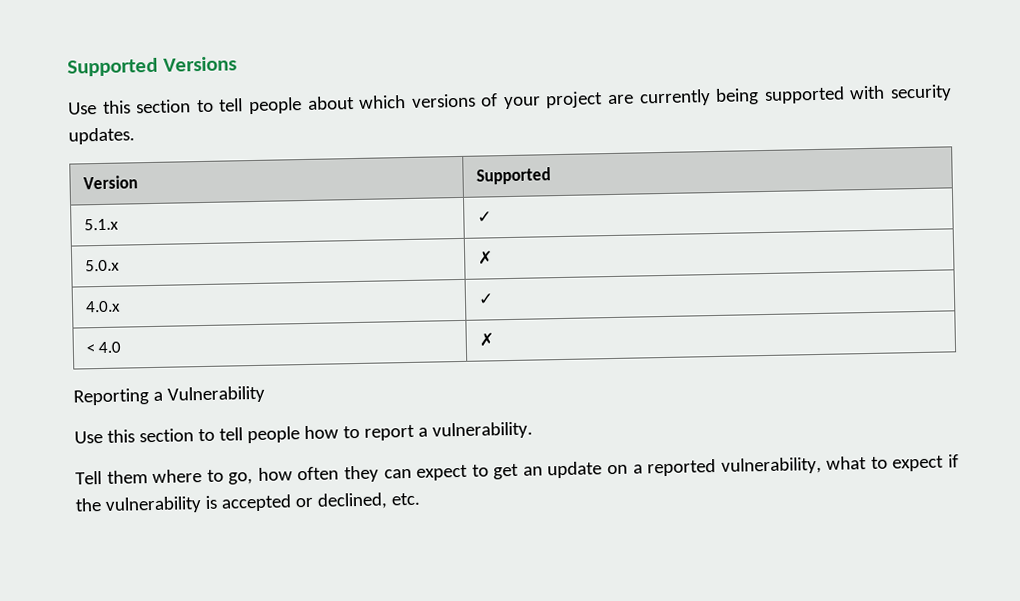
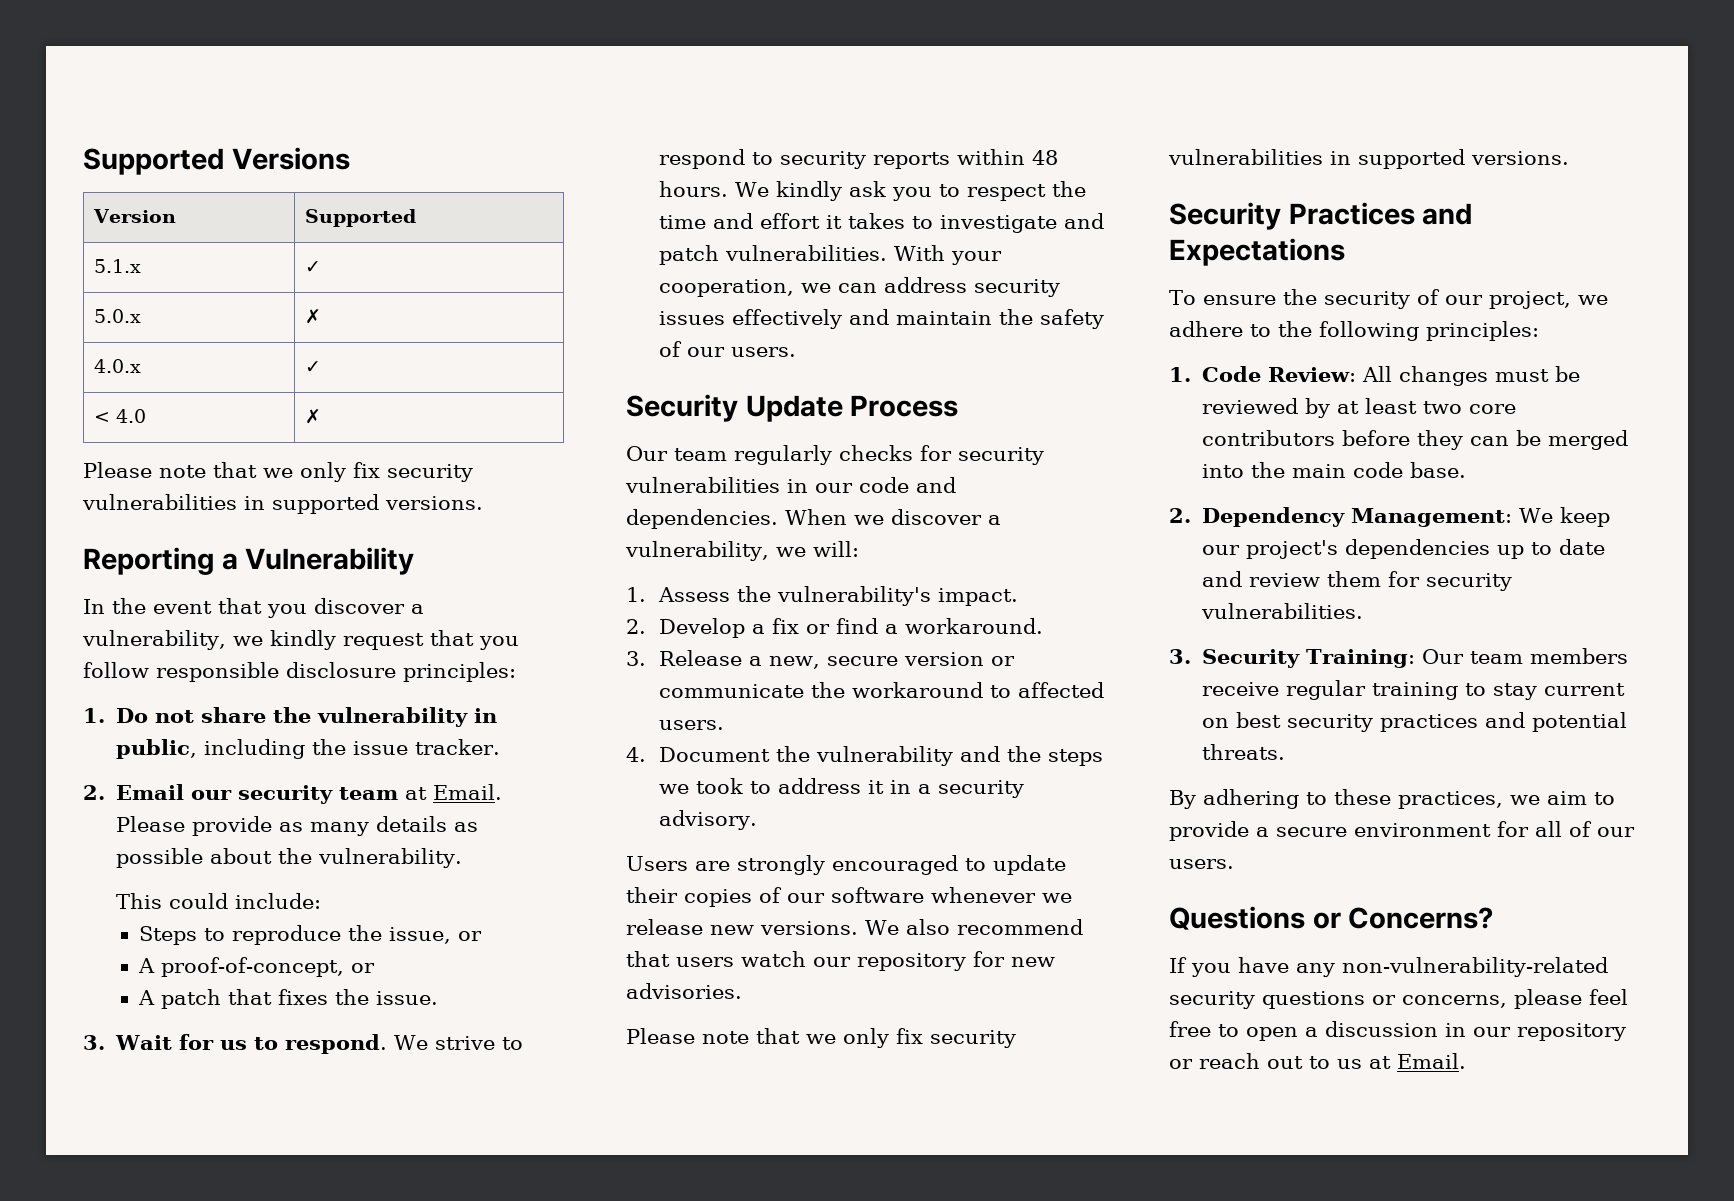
- Use this section to tell people about which versions of your project are currently being supported with security updates.
  < 4.0 | ✗
+ Please note that we only fix security vulnerabilities in supported versions.
  Reporting a Vulnerability
- Use this section to tell people how to report a vulnerability.
- Tell them where to go, how often they can expect to get an update on a reported vulnerability, what to expect if the vulnerability is accepted or declined, etc.
+ In the event that you discover a vulnerability, we kindly request that you follow responsible disclosure principles:
+ 1. Do not share the vulnerability in public, including the issue tracker.
+ 2. Email our security team at Email. Please provide as many details as possible about the vulnerability.
+ This could include:
+ Steps to reproduce the issue, or
+ A proof-of-concept, or
+ A patch that fixes the issue.
+ 3. Wait for us to respond. We strive to respond to security reports within 48 hours. We kindly ask you to respect the time and effort it takes to investigate and patch vulnerabilities. With your cooperation, we can address security issues effectively and maintain the safety of our users.
+ Security Update Process
+ Our team regularly checks for security vulnerabilities in our code and dependencies. When we discover a vulnerability, we will:
+ 1. Assess the vulnerability's impact.
+ 2. Develop a fix or find a workaround.
+ 3. Release a new, secure version or communicate the workaround to affected users.
+ 4. Document the vulnerability and the steps we took to address it in a security advisory.
+ Users are strongly encouraged to update their copies of our software whenever we release new versions. We also recommend that users watch our repository for new advisories.
+ Please note that we only fix security vulnerabilities in supported versions.
+ Security Practices and Expectations
+ To ensure the security of our project, we adhere to the following principles:
+ 1. Code Review: All changes must be reviewed by at least two core contributors before they can be merged into the main code base.
+ 2. Dependency Management: We keep our project's dependencies up to date and review them for security vulnerabilities.
+ 3. Security Training: Our team members receive regular training to stay current on best security practices and potential threats.
+ By adhering to these practices, we aim to provide a secure environment for all of our users.
+ Questions or Concerns?
+ If you have any non-vulnerability-related security questions or concerns, please feel free to open a discussion in our repository or reach out to us at Email.

